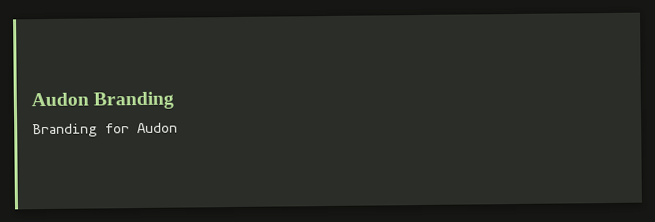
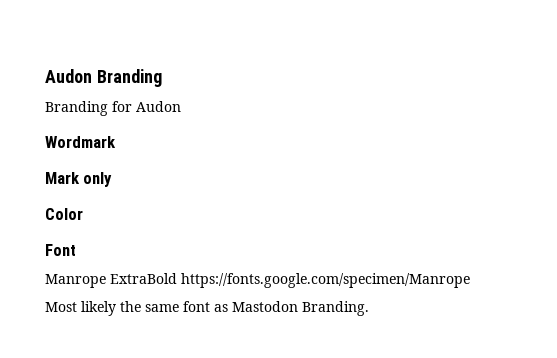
+ Wordmark
+ Mark only
+ Color
+ Font
+ Manrope ExtraBold https://fonts.google.com/specimen/Manrope
+ Most likely the same font as Mastodon Branding.

